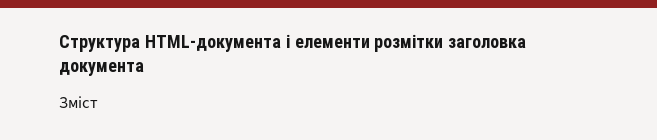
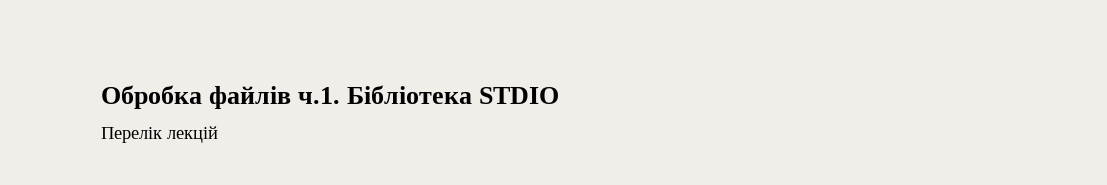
- Структура HTML-документа і елементи розмітки заголовка документа
- Зміст
+ Обробка файлів ч.1. Бібліотека STDIO
+ Перелік лекцій

